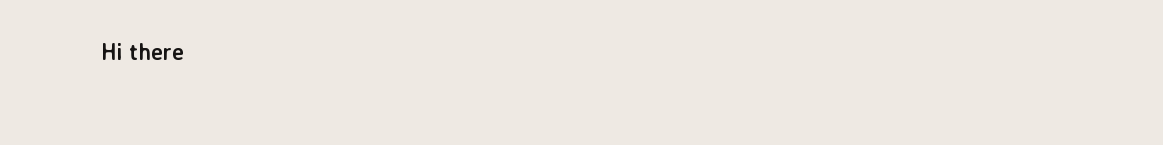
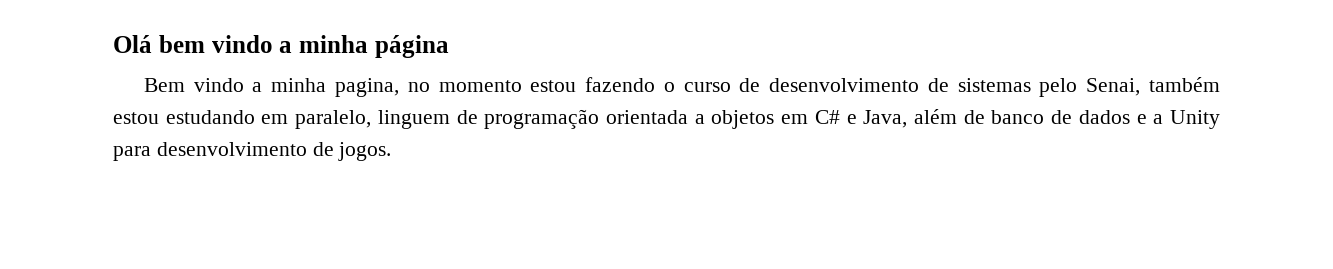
- Hi there
+ Olá bem vindo a minha página
+ Bem vindo a minha pagina, no momento estou fazendo o curso de desenvolvimento de sistemas pelo Senai, também estou estudando em paralelo, linguem de programação orientada a objetos em C# e Java, além de banco de dados e a Unity para desenvolvimento de jogos.

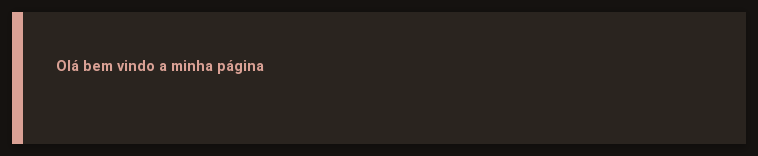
- Bem vindo a minha pagina, no momento estou fazendo o curso de desenvolvimento de sistemas pelo Senai, também estou estudando em paralelo, linguem de programação orientada a objetos em C# e Java, além de banco de dados e a Unity para desenvolvimento de jogos.

